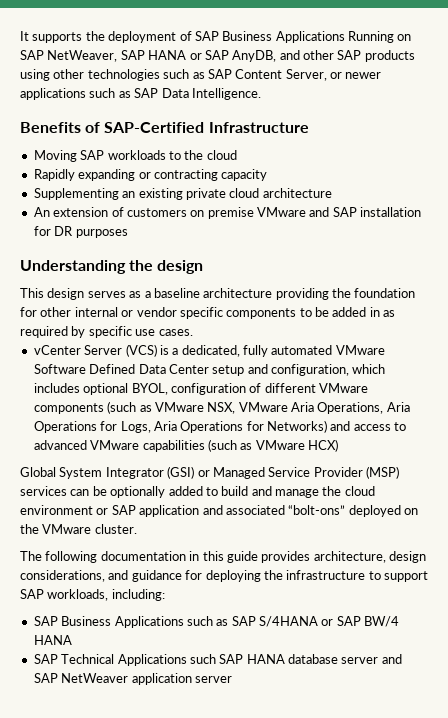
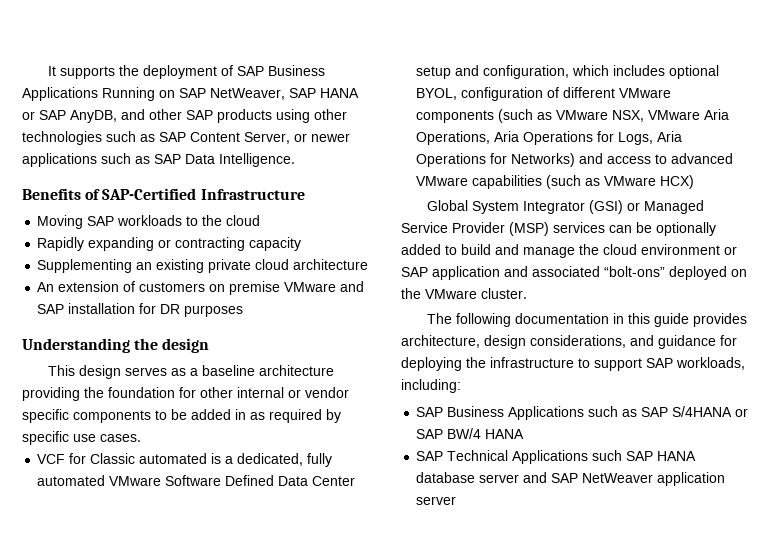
- vCenter Server (VCS) is a dedicated, fully automated VMware Software Defined Data Center setup and configuration, which includes optional BYOL, configuration of different VMware components (such as VMware NSX, VMware Aria Operations, Aria Operations for Logs, Aria Operations for Networks) and access to advanced VMware capabilities (such as VMware HCX)
+ VCF for Classic automated is a dedicated, fully automated VMware Software Defined Data Center setup and configuration, which includes optional BYOL, configuration of different VMware components (such as VMware NSX, VMware Aria Operations, Aria Operations for Logs, Aria Operations for Networks) and access to advanced VMware capabilities (such as VMware HCX)

